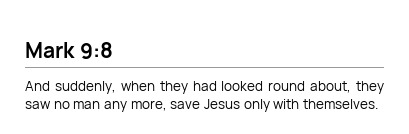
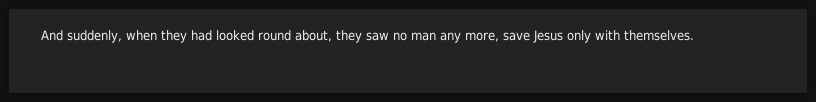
- Mark 9:8

